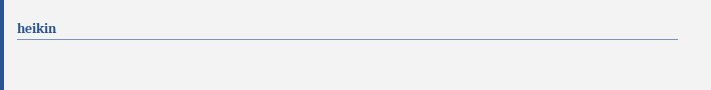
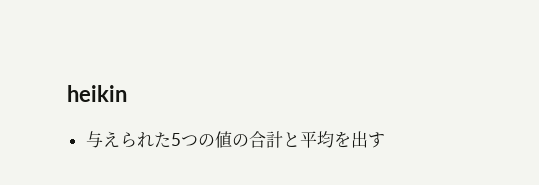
+ 与えられた5つの値の合計と平均を出す

